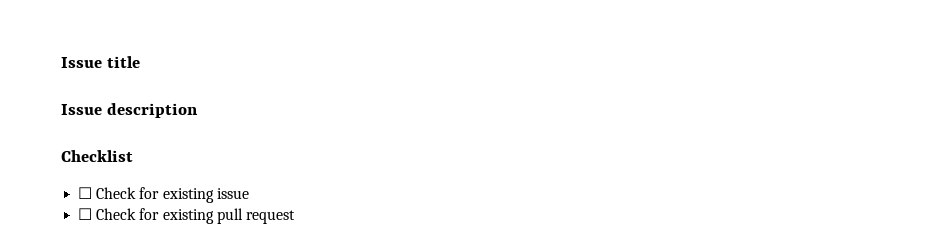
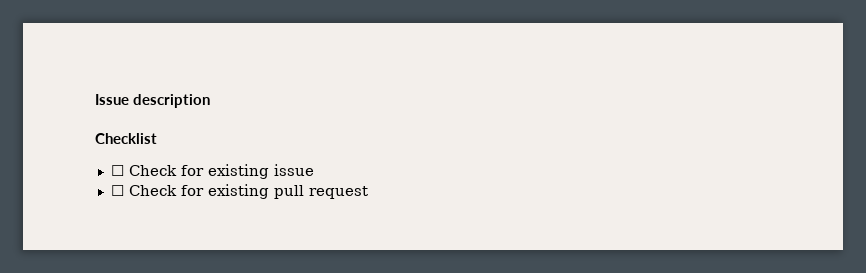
- Issue title

